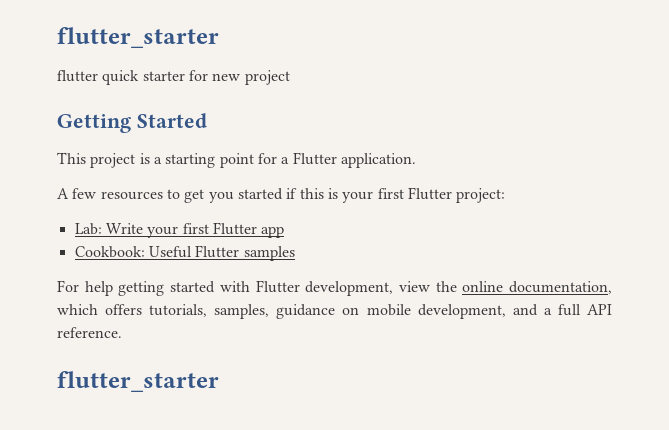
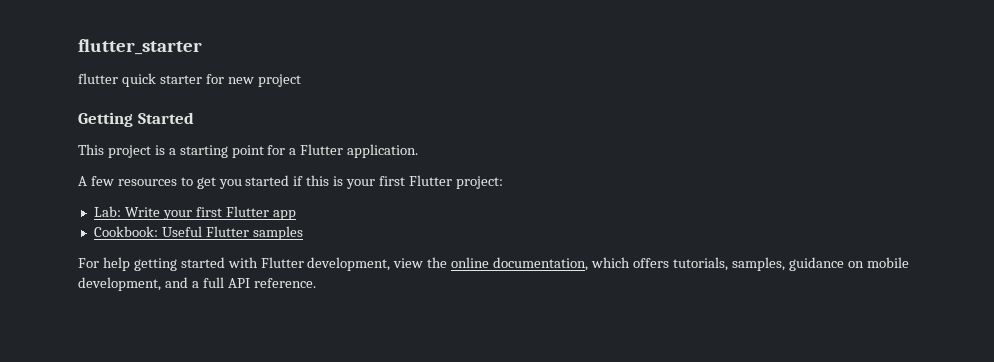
  For help getting started with Flutter development, view the online documentation, which offers tutorials, samples, guidance on mobile development, and a full API reference.
- flutter_starter

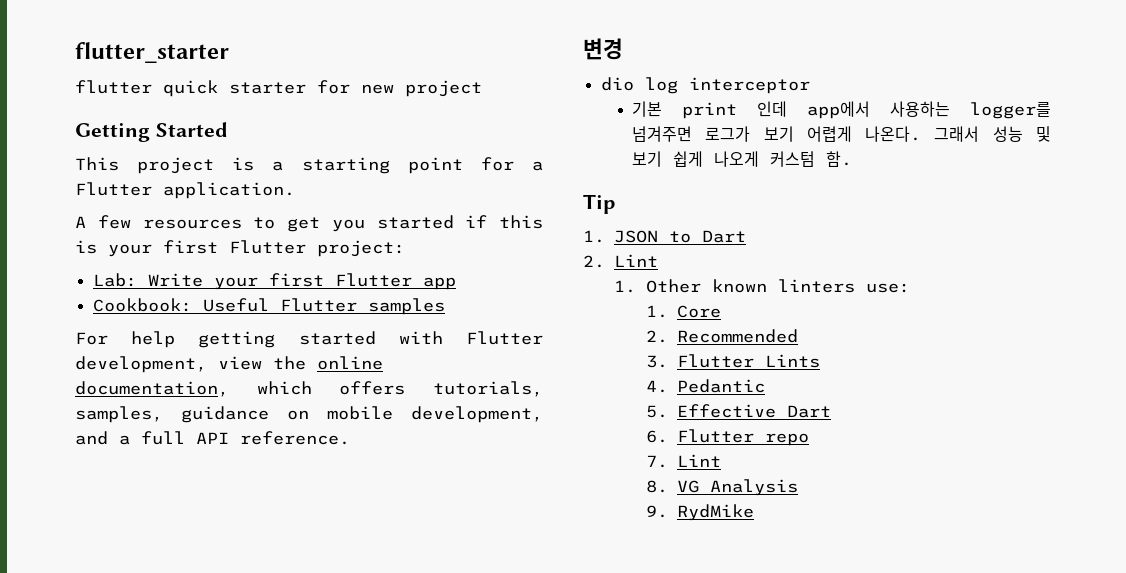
+ 변경
+ dio log interceptor
+ 기본 print 인데 app에서 사용하는 logger를 넘겨주면 로그가 보기 어렵게 나온다. 그래서 성능 및 보기 쉽게 나오게 커스텀 함.
+ Tip
+ 1. JSON to Dart
+ 2. Lint
+ 1. Other known linters use:
+ 1. Core
+ 2. Recommended
+ 3. Flutter Lints
+ 4. Pedantic
+ 5. Effective Dart
+ 6. Flutter repo
+ 7. Lint
+ 8. VG Analysis
+ 9. RydMike

